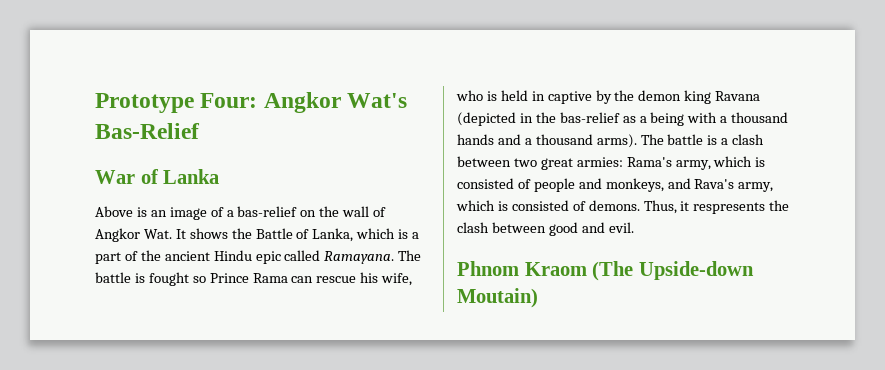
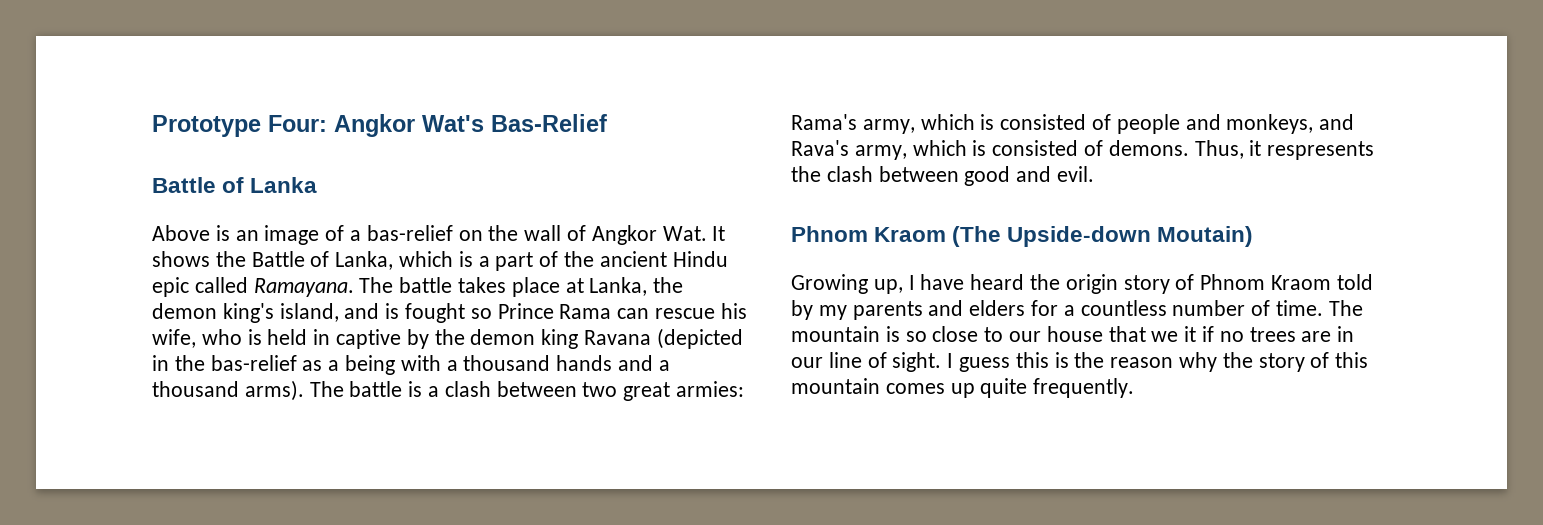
- War of Lanka
+ Battle of Lanka
- The battle is fought so Prince Rama can rescue his wife, who is held in captive by the demon king Ravana (depicted in the bas-relief as a being with a thousand hands and a thousand arms).
+ The battle takes place at Lanka, the demon king's island, and is fought so Prince Rama can rescue his wife, who is held in captive by the demon king Ravana (depicted in the bas-relief as a being with a thousand hands and a thousand arms).
+ Growing up, I have heard the origin story of Phnom Kraom told by my parents and elders for a countless number of time. The mountain is so close to our house that we it if no trees are in our line of sight. I guess this is the reason why the story of this mountain comes up quite frequently.

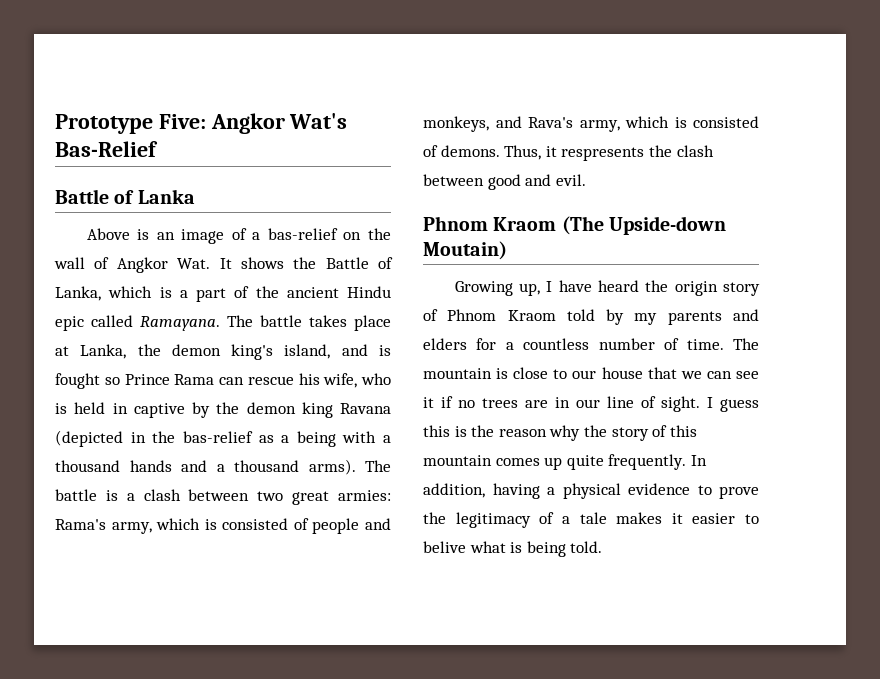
- Prototype Four: Angkor Wat's Bas-Relief
+ Prototype Five: Angkor Wat's Bas-Relief
- The mountain is so close to our house that we it if no trees are in our line of sight.
+ The mountain is close to our house that we can see it if no trees are in our line of sight.
+ In addition, having a physical evidence to prove the legitimacy of a tale makes it easier to belive what is being told.

